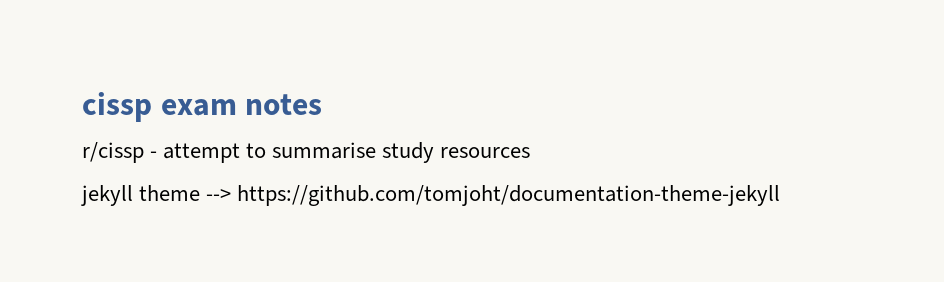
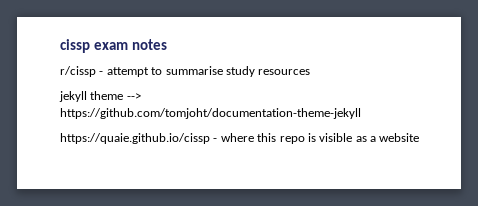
+ https://quaie.github.io/cissp - where this repo is visible as a website

